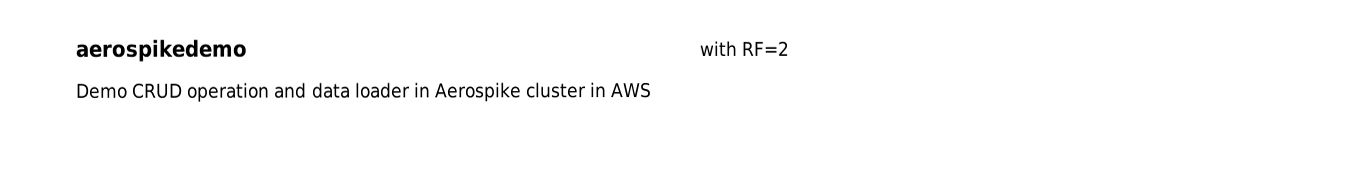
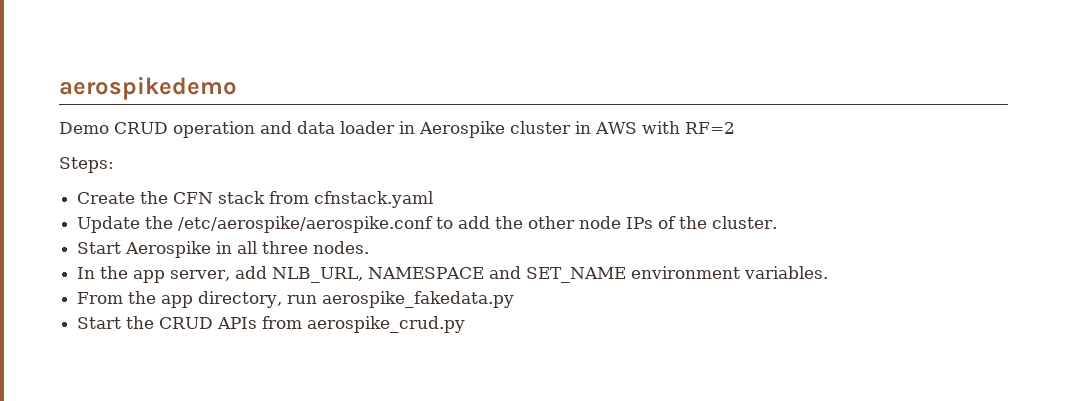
+ Steps:
+ Create the CFN stack from cfnstack.yaml
+ Update the /etc/aerospike/aerospike.conf to add the other node IPs of the cluster.
+ Start Aerospike in all three nodes.
+ In the app server, add NLB_URL, NAMESPACE and SET_NAME environment variables.
+ From the app directory, run aerospike_fakedata.py
+ Start the CRUD APIs from aerospike_crud.py

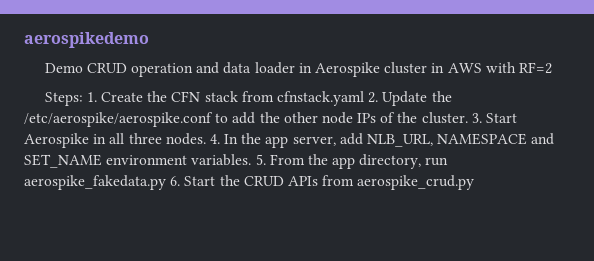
- Steps:
- Create the CFN stack from cfnstack.yaml
- Update the /etc/aerospike/aerospike.conf to add the other node IPs of the cluster.
- Start Aerospike in all three nodes.
- In the app server, add NLB_URL, NAMESPACE and SET_NAME environment variables.
- From the app directory, run aerospike_fakedata.py
- Start the CRUD APIs from aerospike_crud.py
+ Steps: 1. Create the CFN stack from cfnstack.yaml 2. Update the /etc/aerospike/aerospike.conf to add the other node IPs of the cluster. 3. Start Aerospike in all three nodes. 4. In the app server, add NLB_URL, NAMESPACE and SET_NAME environment variables. 5. From the app directory, run aerospike_fakedata.py 6. Start the CRUD APIs from aerospike_crud.py

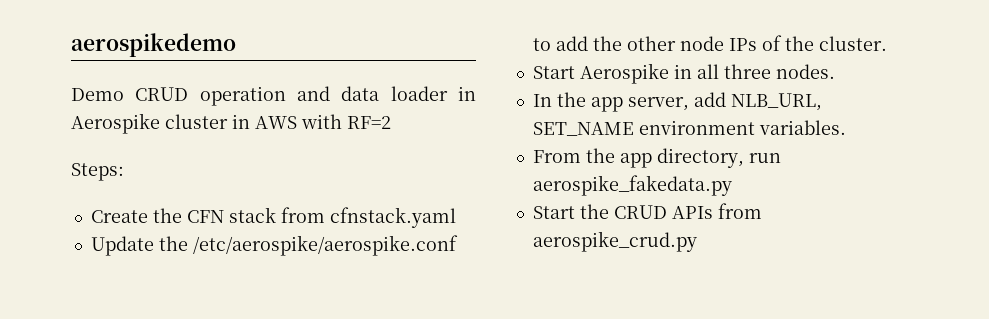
- Steps: 1. Create the CFN stack from cfnstack.yaml 2. Update the /etc/aerospike/aerospike.conf to add the other node IPs of the cluster. 3. Start Aerospike in all three nodes. 4. In the app server, add NLB_URL, NAMESPACE and SET_NAME environment variables. 5. From the app directory, run aerospike_fakedata.py 6. Start the CRUD APIs from aerospike_crud.py
+ Steps:
+ Create the CFN stack from cfnstack.yaml
+ Update the /etc/aerospike/aerospike.conf to add the other node IPs of the cluster.
+ Start Aerospike in all three nodes.
+ In the app server, add NLB_URL, SET_NAME environment variables.
+ From the app directory, run aerospike_fakedata.py
+ Start the CRUD APIs from aerospike_crud.py

